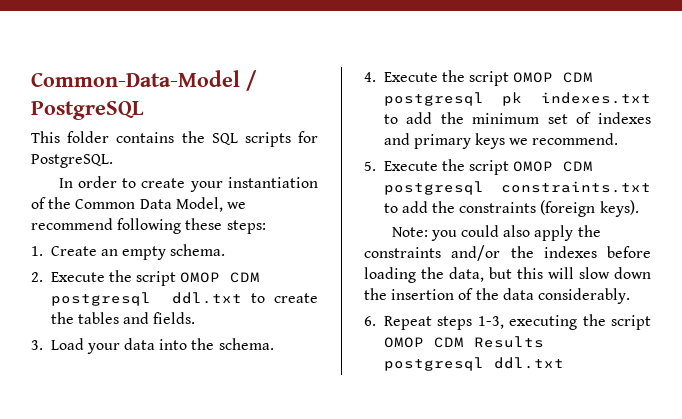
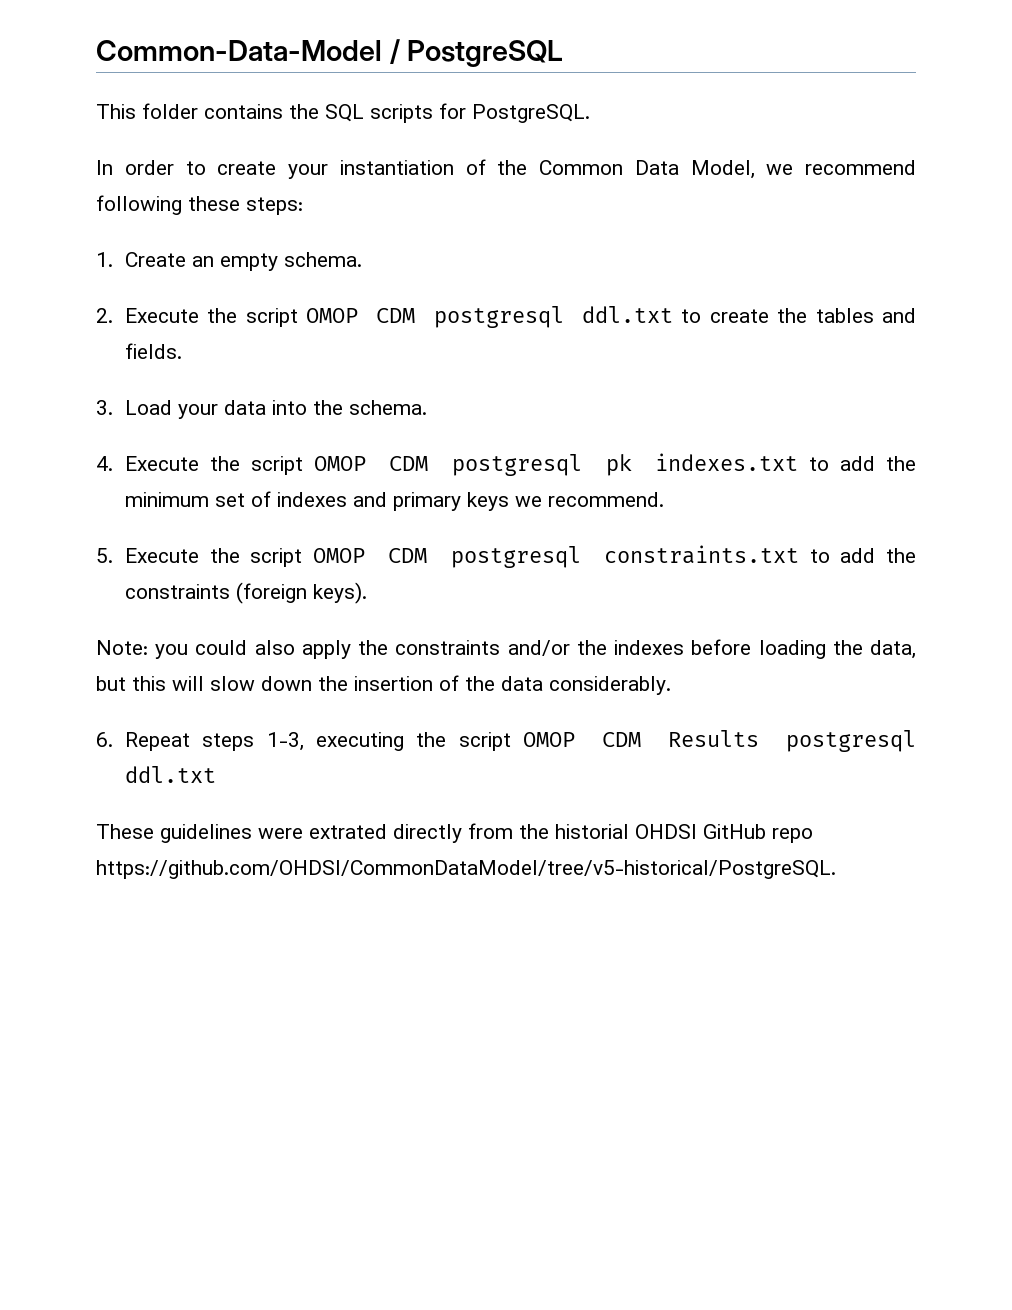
+ These guidelines were extrated directly from the historial OHDSI GitHub repo https://github.com/OHDSI/CommonDataModel/tree/v5-historical/PostgreSQL.

